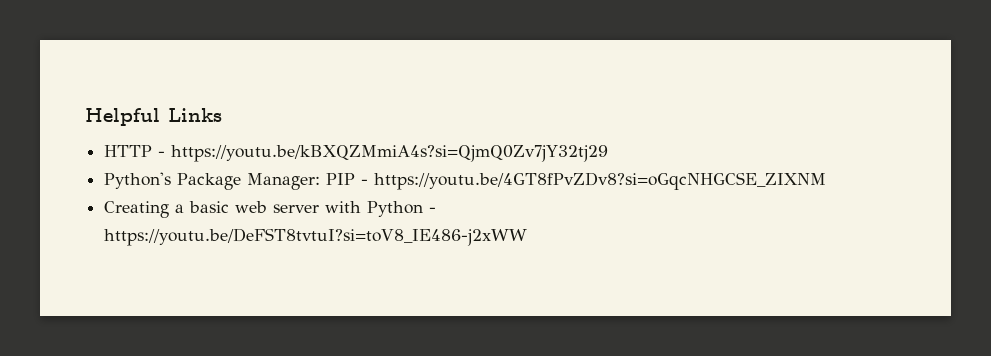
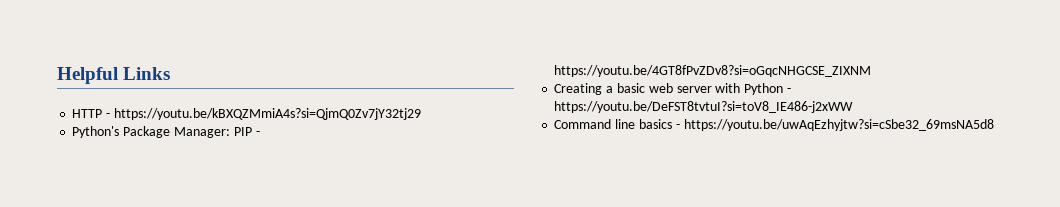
+ Command line basics - https://youtu.be/uwAqEzhyjtw?si=cSbe32_69msNA5d8

